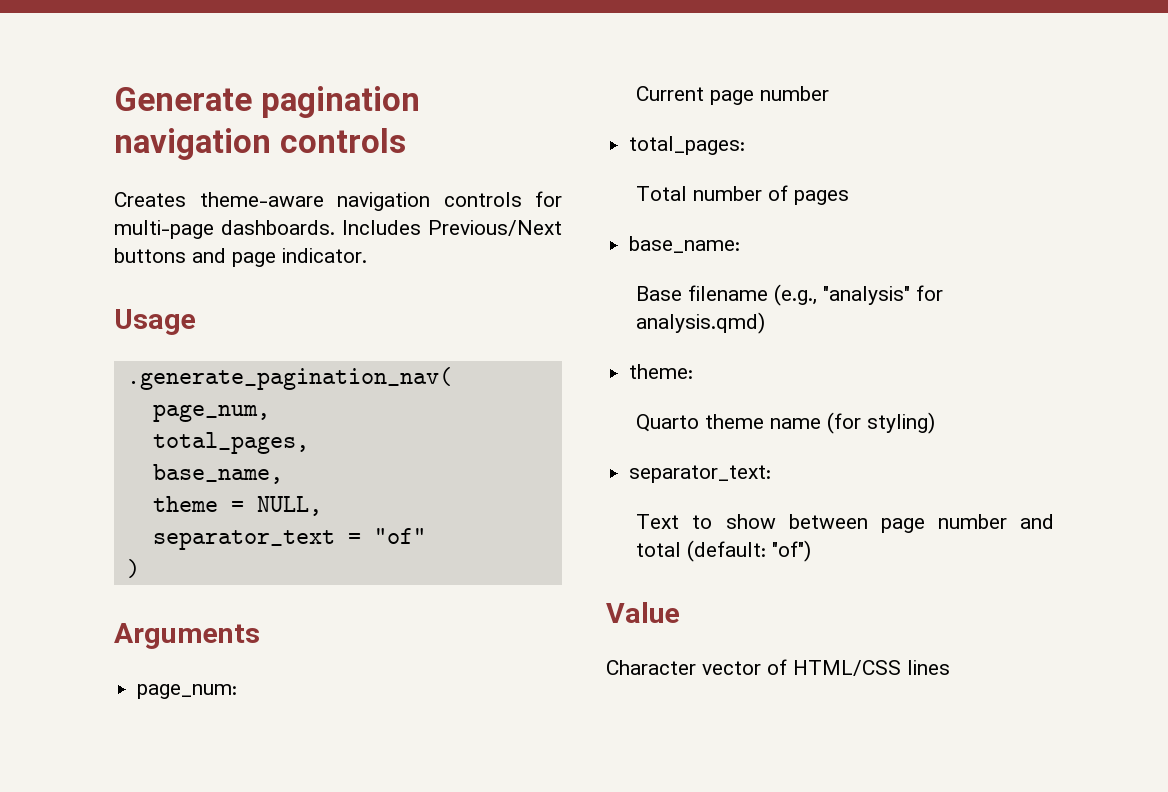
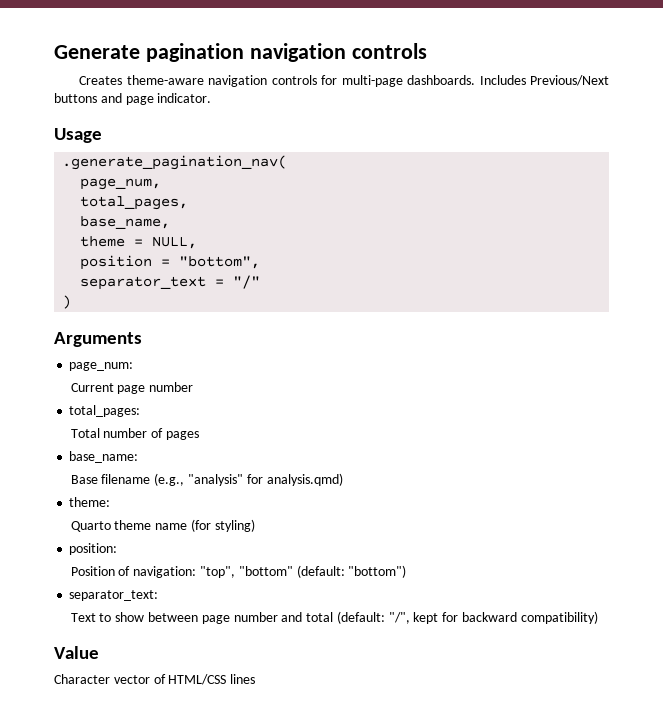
+ position = "bottom",
- separator_text = "of"
+ separator_text = "/"
+ position:
+ Position of navigation: "top", "bottom" (default: "bottom")
- Text to show between page number and total (default: "of")
+ Text to show between page number and total (default: "/", kept for backward compatibility)

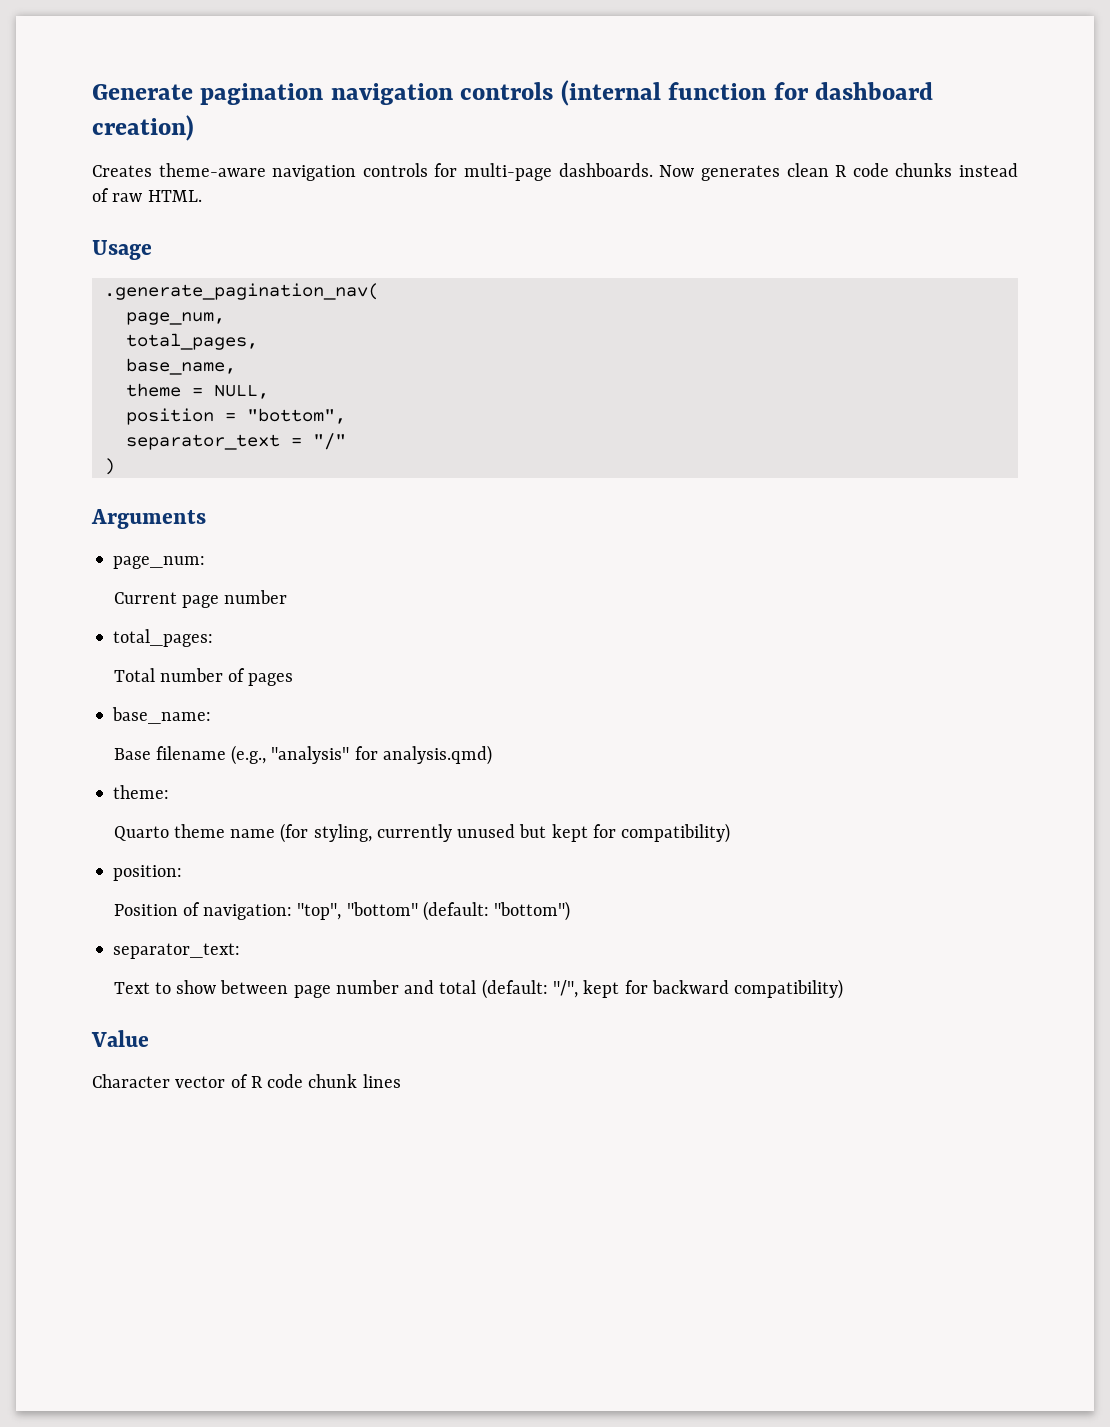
- Generate pagination navigation controls
+ Generate pagination navigation controls (internal function for dashboard creation)
- Includes Previous/Next buttons and page indicator.
+ Now generates clean R code chunks instead of raw HTML.
- Quarto theme name (for styling)
+ Quarto theme name (for styling, currently unused but kept for compatibility)
- Character vector of HTML/CSS lines
+ Character vector of R code chunk lines

